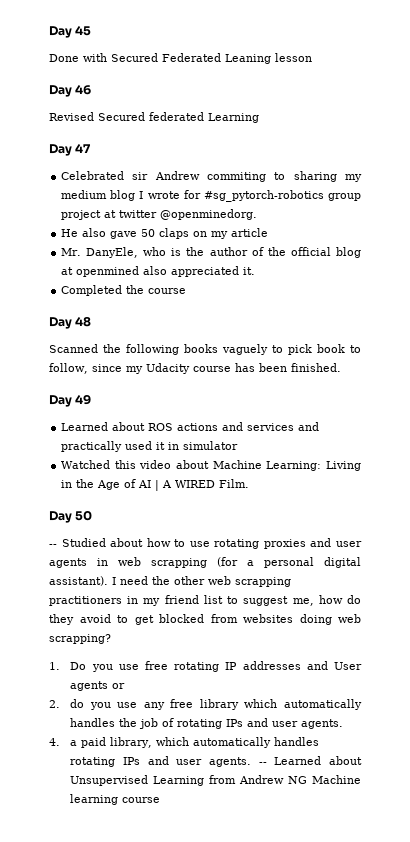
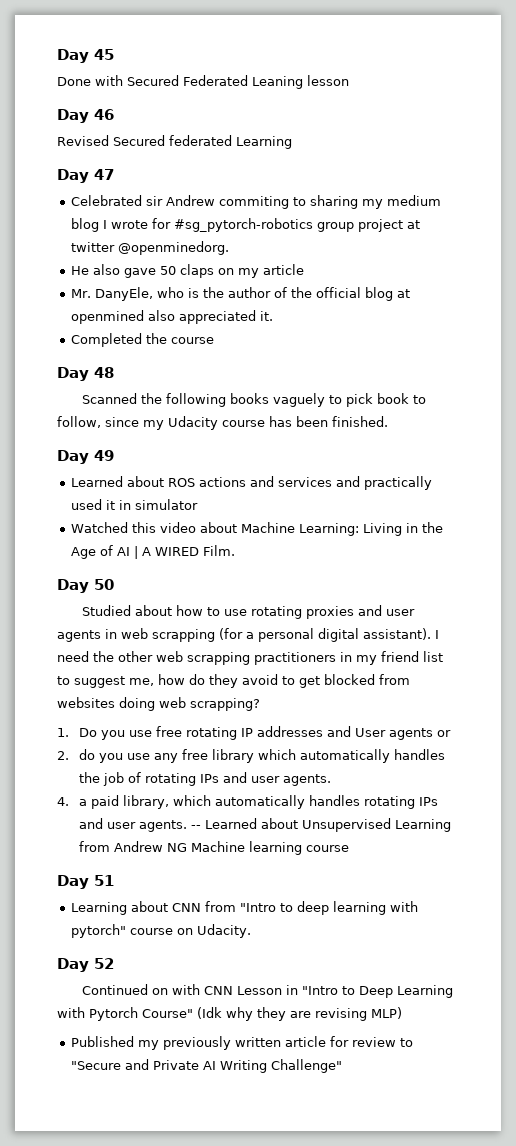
- -- Studied about how to use rotating proxies and user agents in web scrapping (for a personal digital assistant).
+ Studied about how to use rotating proxies and user agents in web scrapping (for a personal digital assistant).
+ Day 51
+ Learning about CNN from "Intro to deep learning with pytorch" course on Udacity.
+ Day 52
+ Continued on with CNN Lesson in "Intro to Deep Learning with Pytorch Course" (Idk why they are revising MLP)
+ Published my previously written article for review to "Secure and Private AI Writing Challenge"

